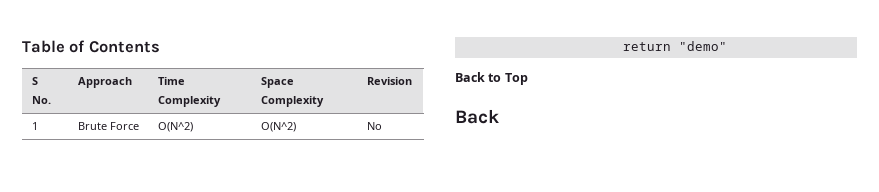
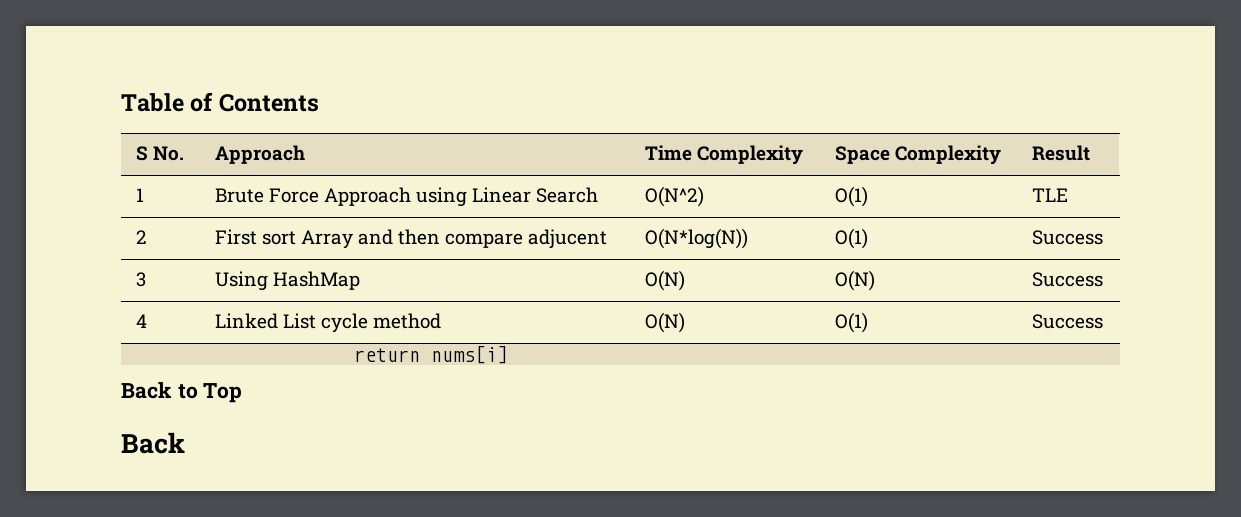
- S No. | Approach | Time Complexity | Space Complexity | Revision
+ S No. | Approach | Time Complexity | Space Complexity | Result
- 1 | Brute Force | O(N^2) | O(N^2) | No
+ 1 | Brute Force Approach using Linear Search | O(N^2) | O(1) | TLE
+ 2 | First sort Array and then compare adjucent | O(N*log(N)) | O(1) | Success
+ 3 | Using HashMap | O(N) | O(N) | Success
+ 4 | Linked List cycle method | O(N) | O(1) | Success
- return "demo"
+ return nums[i]

